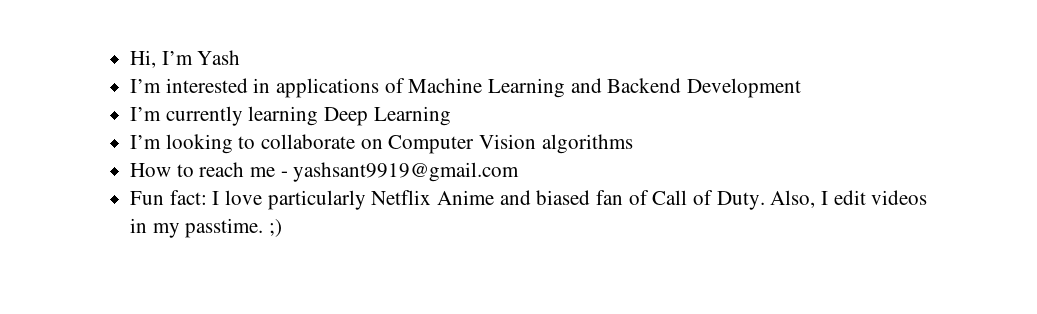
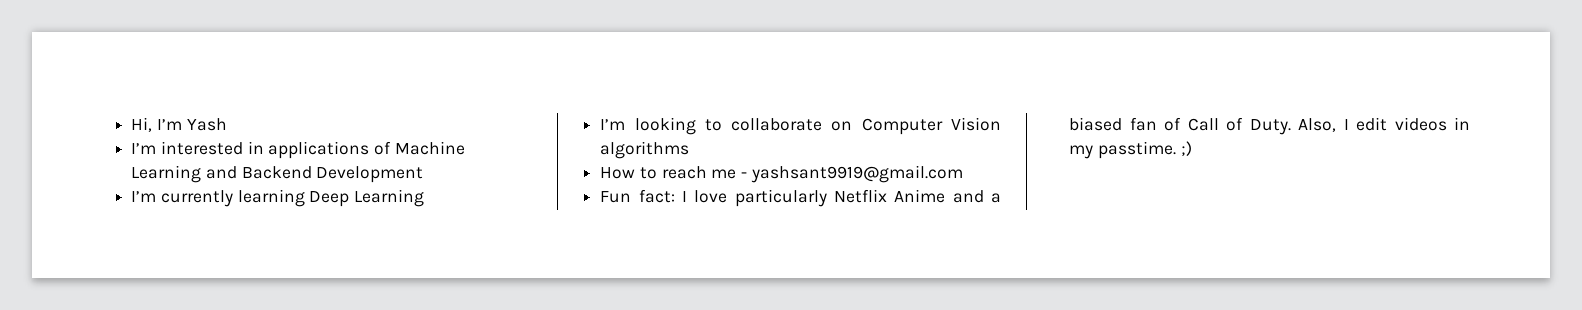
- Fun fact: I love particularly Netflix Anime and biased fan of Call of Duty.
+ Fun fact: I love particularly Netflix Anime and a biased fan of Call of Duty.

